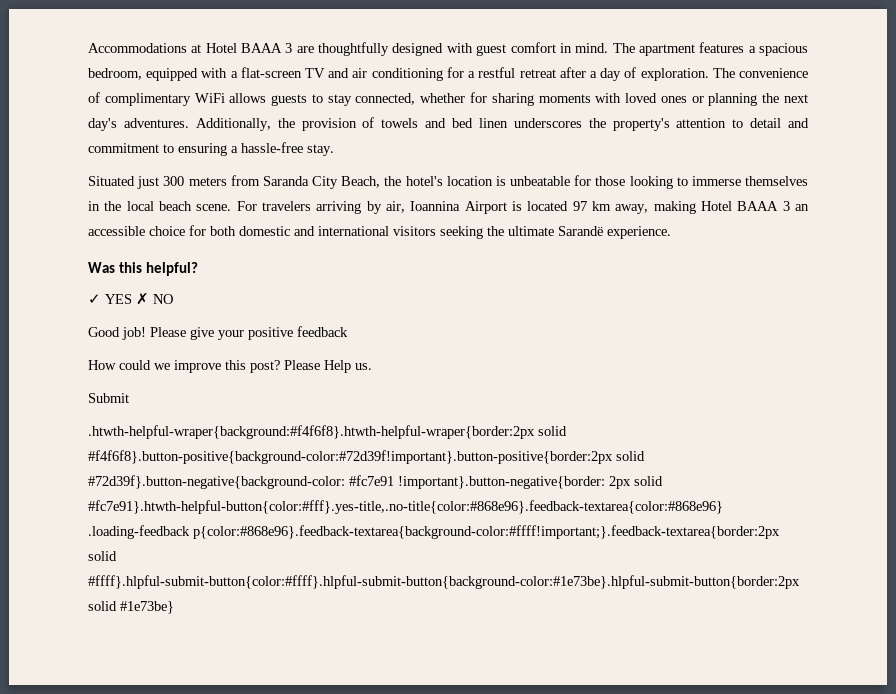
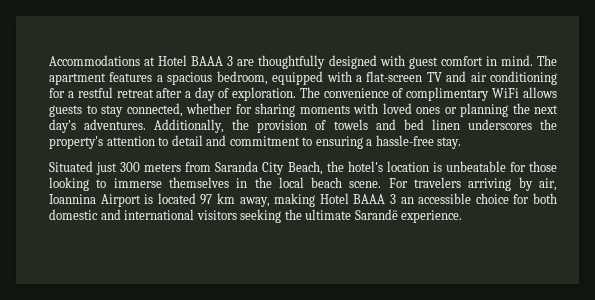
- Was this helpful?
- ✓ YES ✗ NO
- Good job! Please give your positive feedback
- How could we improve this post? Please Help us.
- Submit
- .htwth-helpful-wraper{background:#f4f6f8}.htwth-helpful-wraper{border:2px solid #f4f6f8}.button-positive{background-color:#72d39f!important}.button-positive{border:2px solid #72d39f}.button-negative{background-color: #fc7e91 !important}.button-negative{border: 2px solid #fc7e91}.htwth-helpful-button{color:#fff}.yes-title,.no-title{color:#868e96}.feedback-textarea{color:#868e96} .loading-feedback p{color:#868e96}.feedback-textarea{background-color:#ffff!important;}.feedback-textarea{border:2px solid #ffff}.hlpful-submit-button{color:#ffff}.hlpful-submit-button{background-color:#1e73be}.hlpful-submit-button{border:2px solid #1e73be}

